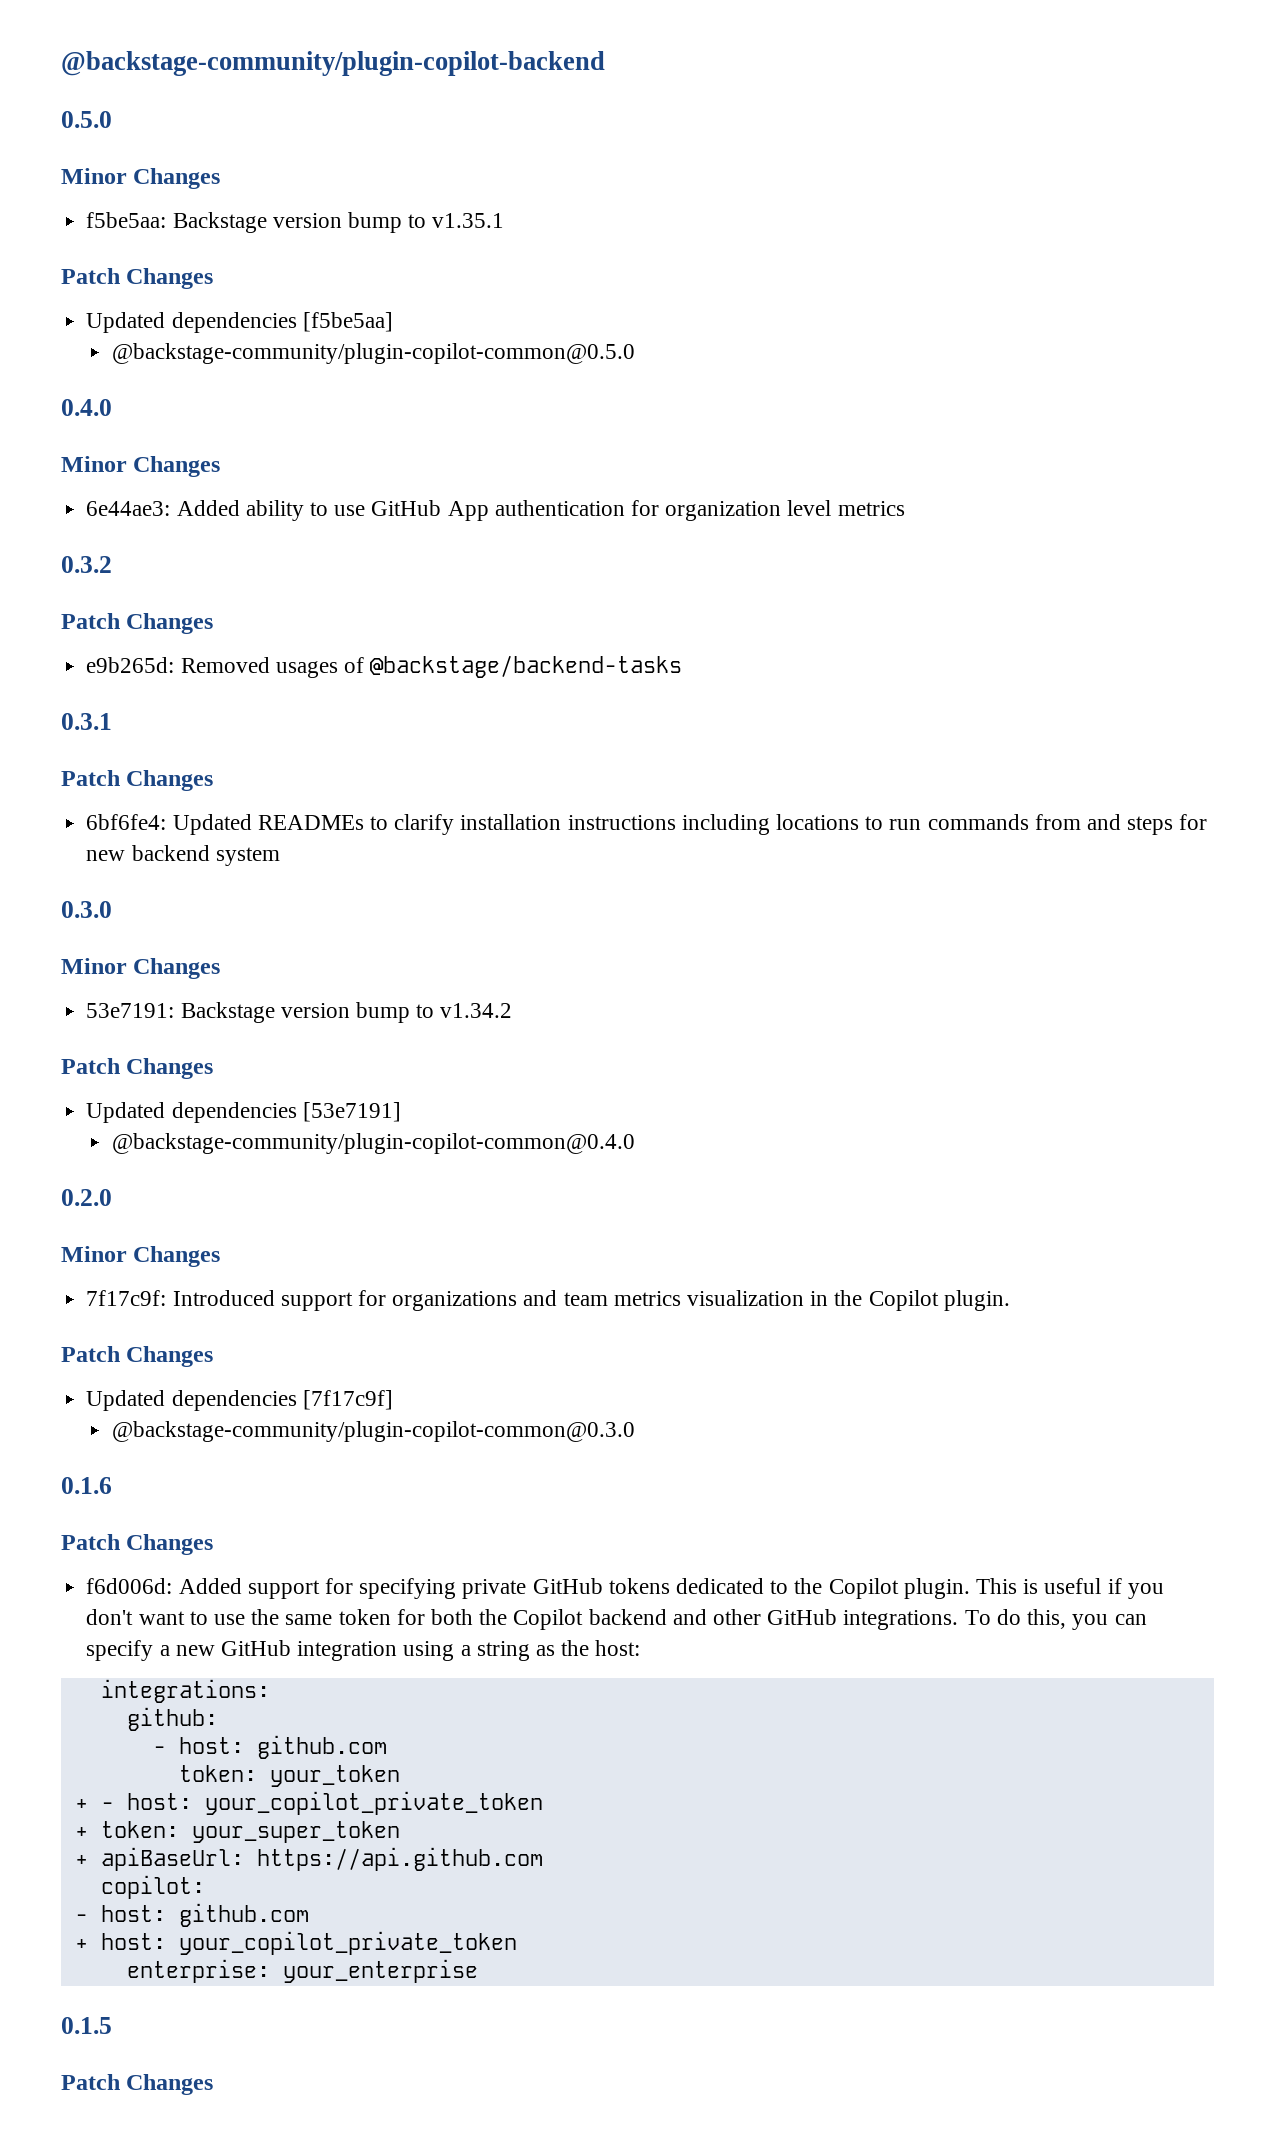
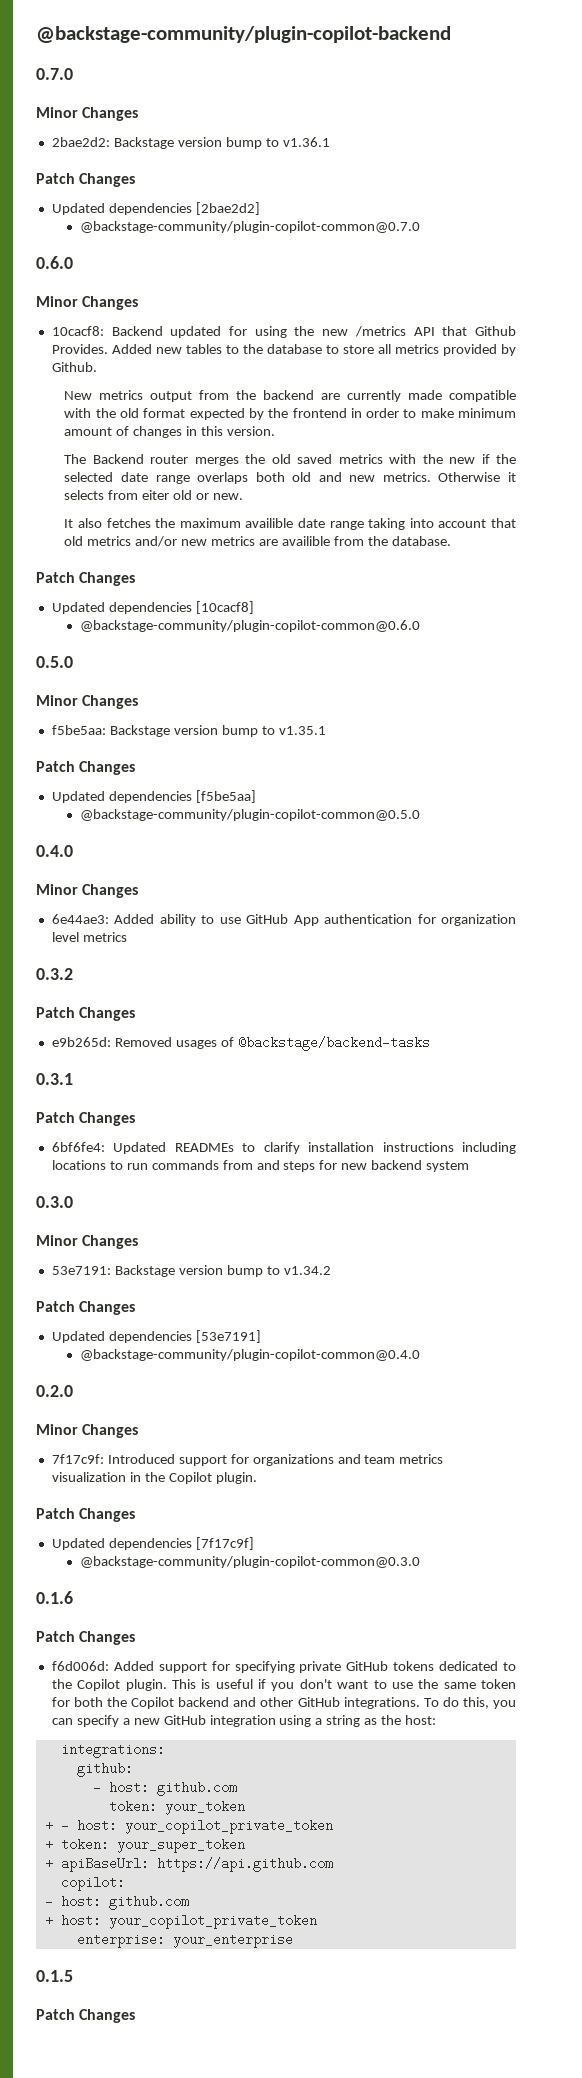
+ 0.7.0
+ Minor Changes
+ 2bae2d2: Backstage version bump to v1.36.1
+ Patch Changes
+ Updated dependencies [2bae2d2]
+ @backstage-community/plugin-copilot-common@0.7.0
+ 0.6.0
+ Minor Changes
+ 10cacf8: Backend updated for using the new /metrics API that Github Provides. Added new tables to the database to store all metrics provided by Github.
+ New metrics output from the backend are currently made compatible with the old format expected by the frontend in order to make minimum amount of changes in this version.
+ The Backend router merges the old saved metrics with the new if the selected date range overlaps both old and new metrics. Otherwise it selects from eiter old or new.
+ It also fetches the maximum availible date range taking into account that old metrics and/or new metrics are availible from the database.
+ Patch Changes
+ Updated dependencies [10cacf8]
+ @backstage-community/plugin-copilot-common@0.6.0

